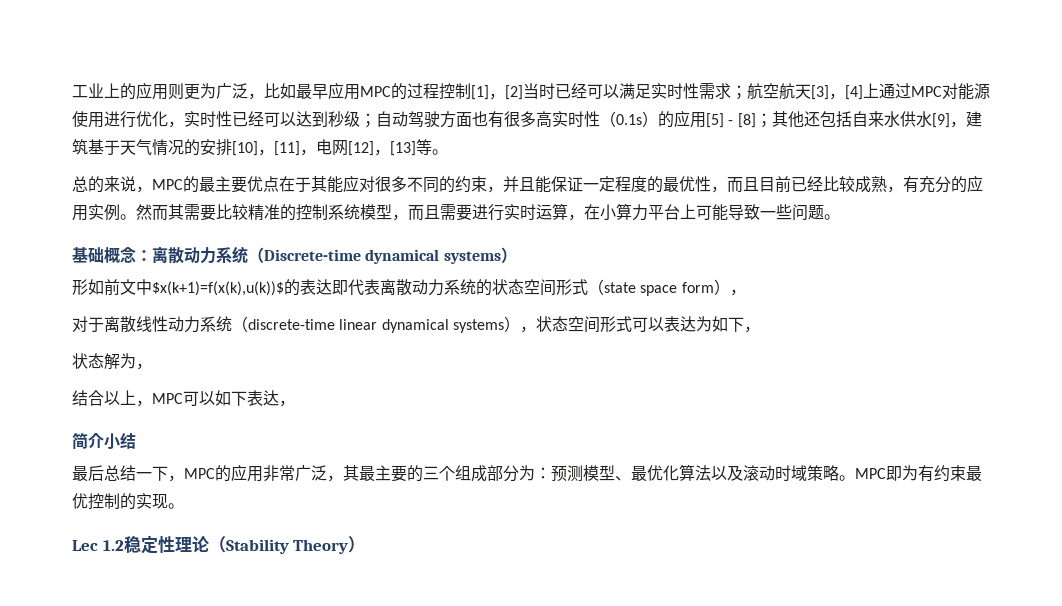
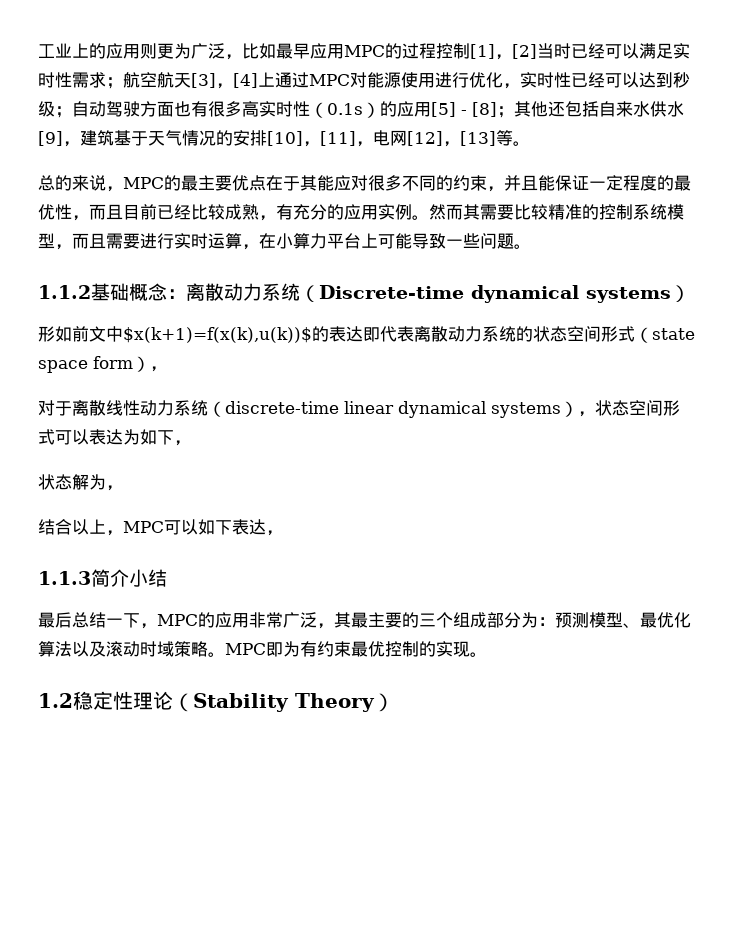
- 基础概念：离散动力系统（Discrete-time dynamical systems）
+ 1.1.2基础概念：离散动力系统（Discrete-time dynamical systems）
- 简介小结
+ 1.1.3简介小结
- Lec 1.2稳定性理论（Stability Theory）
+ 1.2稳定性理论（Stability Theory）

